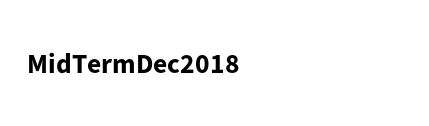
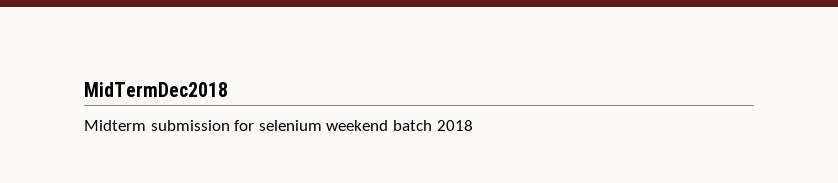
+ Midterm submission for selenium weekend batch 2018

